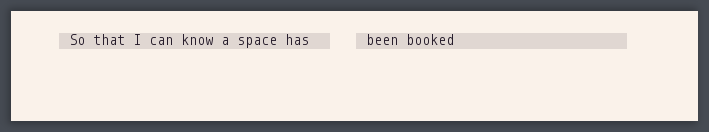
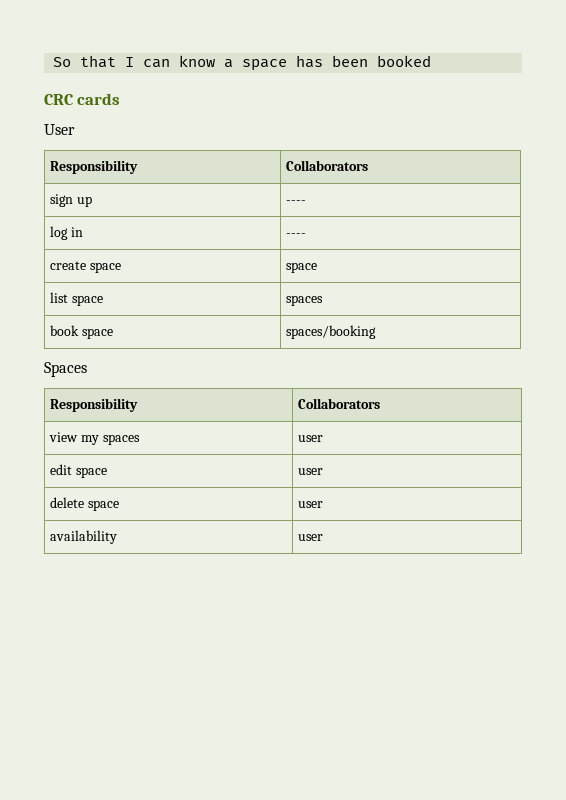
+ CRC cards
+ User
+ Responsibility | Collaborators
+ sign up | ----
+ log in | ----
+ create space | space
+ list space | spaces
+ book space | spaces/booking
+ Spaces
+ Responsibility | Collaborators
+ view my spaces | user
+ edit space | user
+ delete space | user
+ availability | user

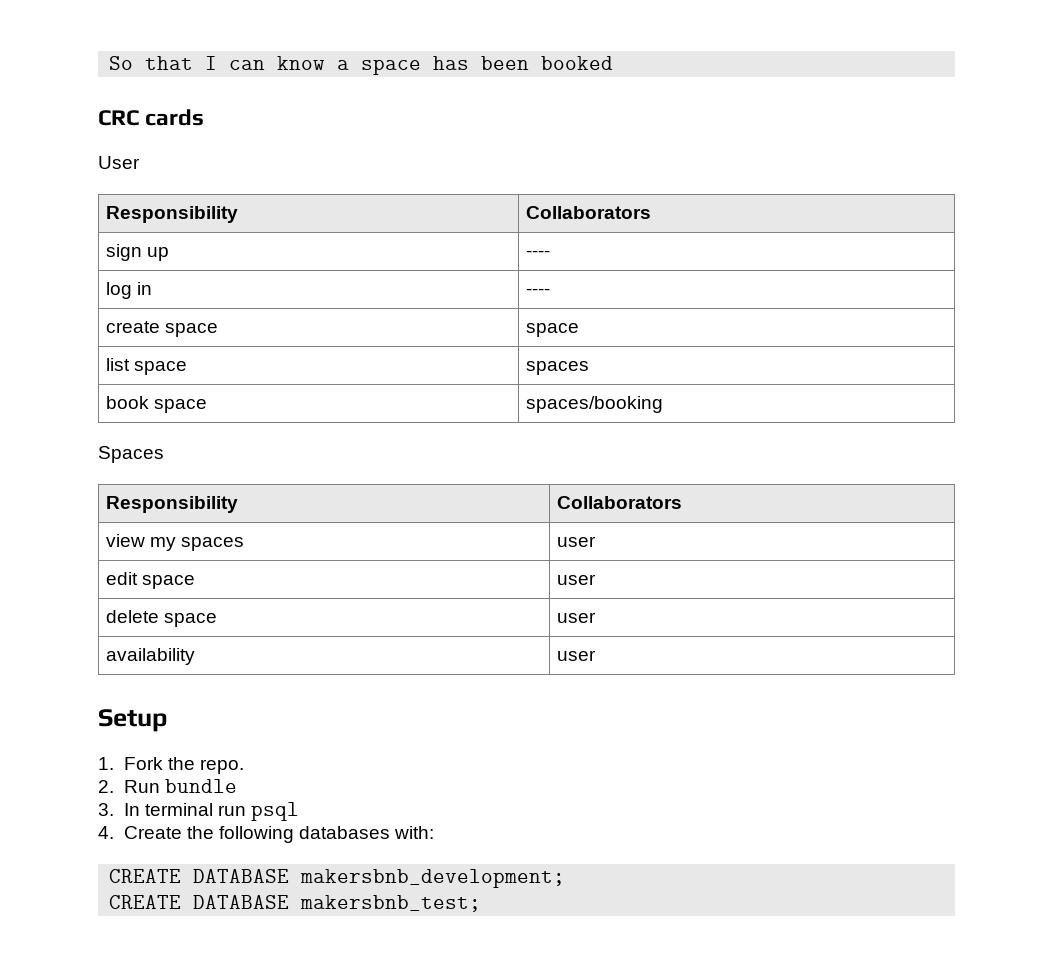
+ Setup
+ 1. Fork the repo.
+ 2. Run bundle
+ 3. In terminal run psql
+ 4. Create the following databases with:
+ CREATE DATABASE makersbnb_development;
+ CREATE DATABASE makersbnb_test;

